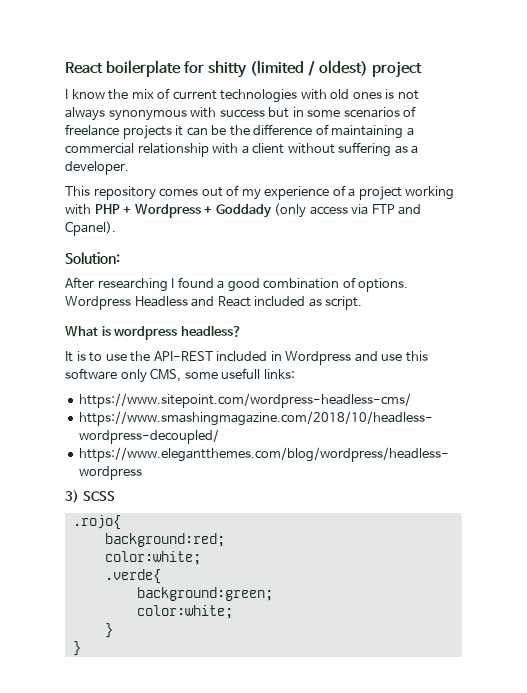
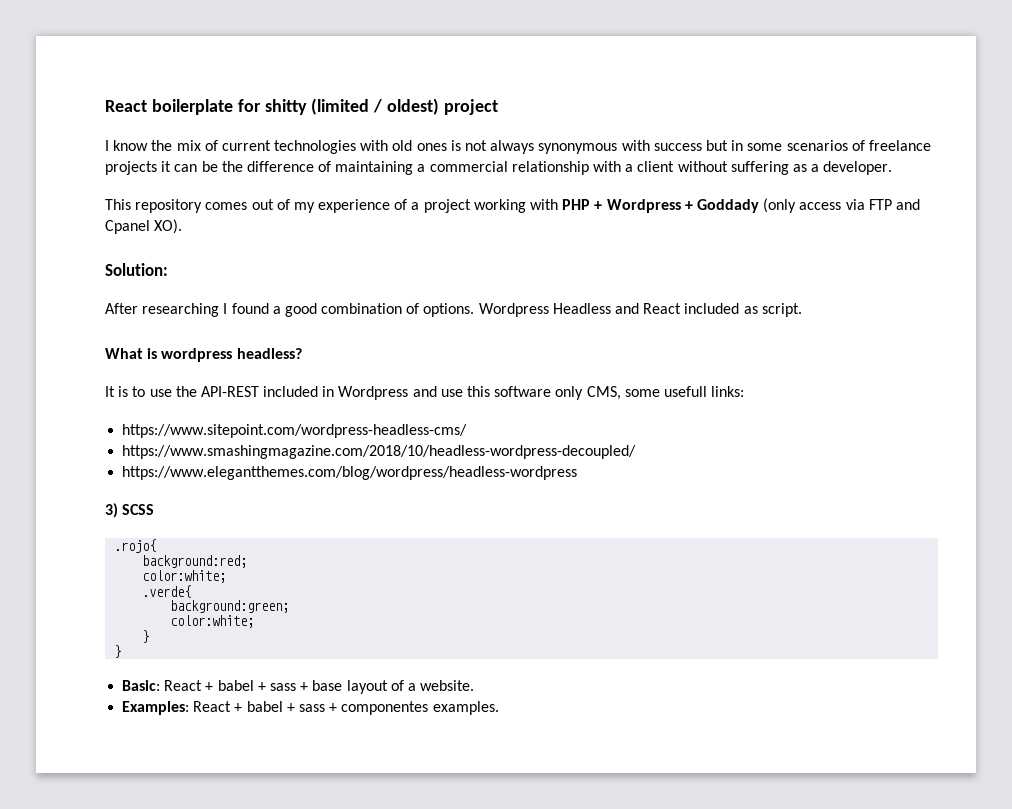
- This repository comes out of my experience of a project working with PHP + Wordpress + Goddady (only access via FTP and Cpanel).
+ This repository comes out of my experience of a project working with PHP + Wordpress + Goddady (only access via FTP and Cpanel XO).
+ Basic: React + babel + sass + base layout of a website.
+ Examples: React + babel + sass + componentes examples.

